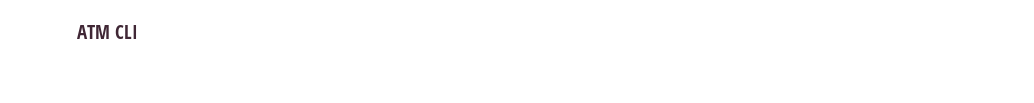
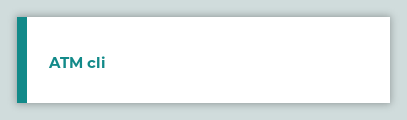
- ATM CLI
+ ATM cli

